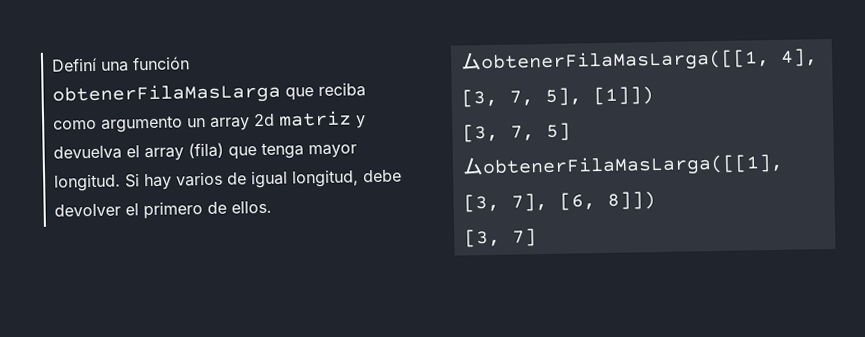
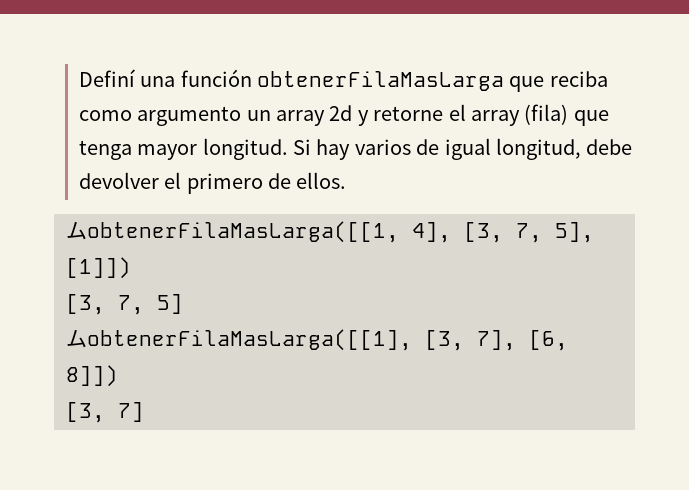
- Definí una función obtenerFilaMasLarga que reciba como argumento un array 2d matriz y devuelva el array (fila) que tenga mayor longitud.
+ Definí una función obtenerFilaMasLarga que reciba como argumento un array 2d y retorne el array (fila) que tenga mayor longitud.

